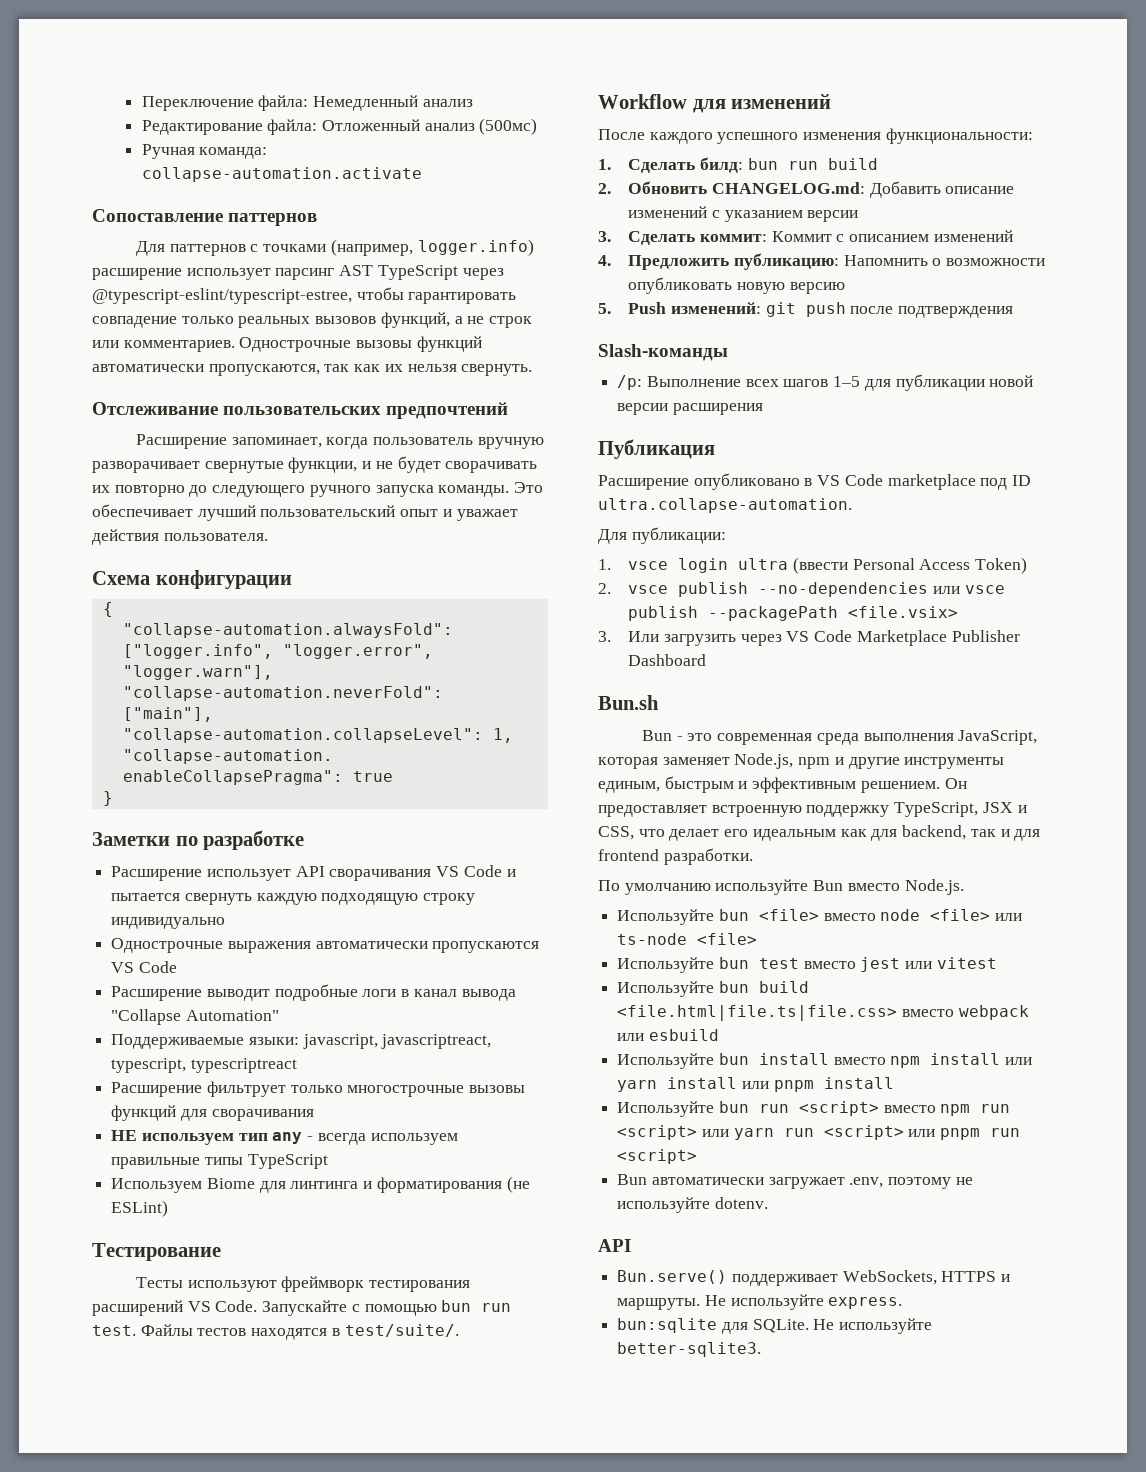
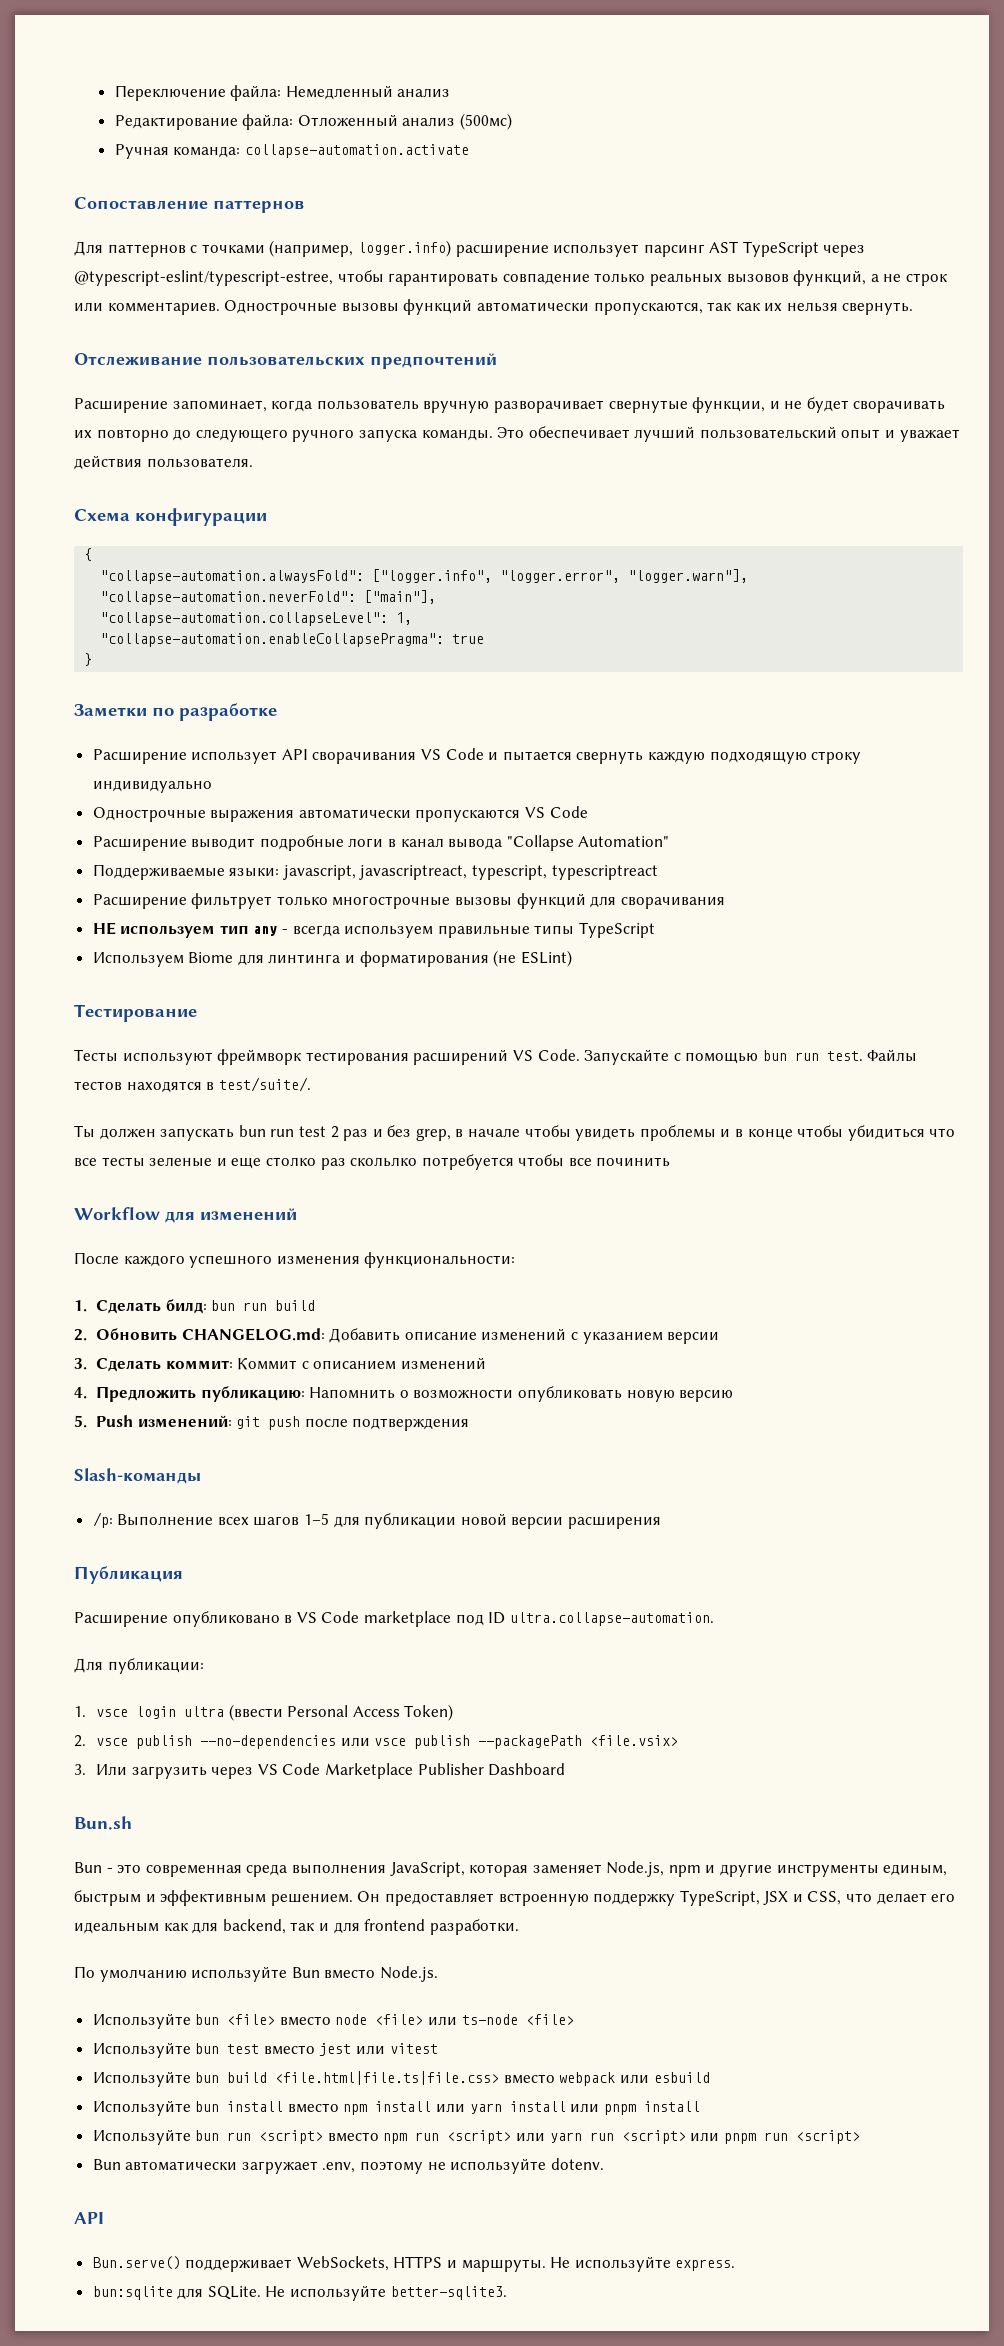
+ Ты должен запускать bun run test 2 раз и без grep, в начале чтобы увидеть проблемы и в конце чтобы убидиться что все тесты зеленые и еще столко раз скольлко потребуется чтобы все починить

